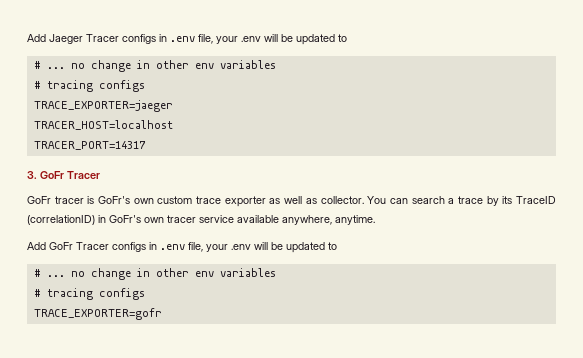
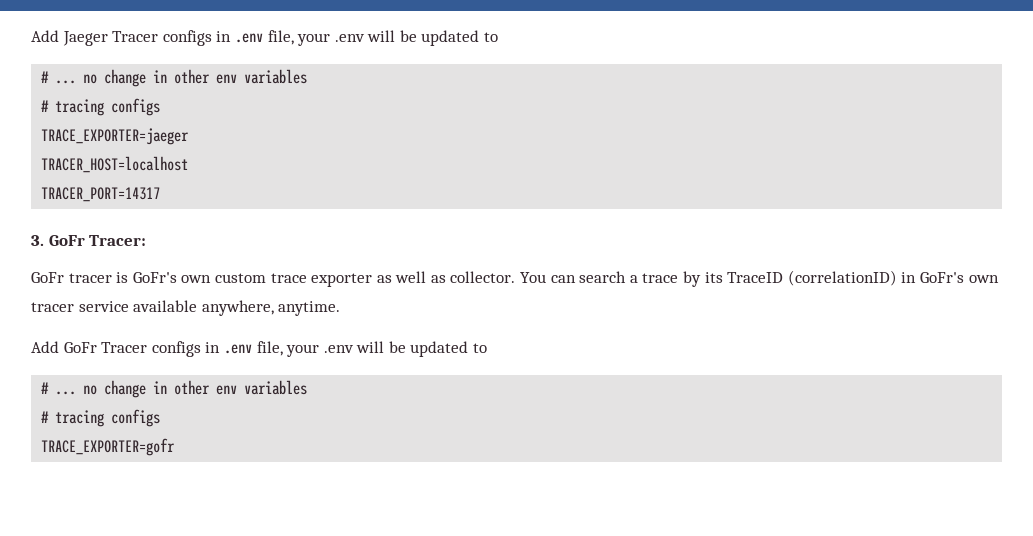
- 3. GoFr Tracer
+ 3. GoFr Tracer:

